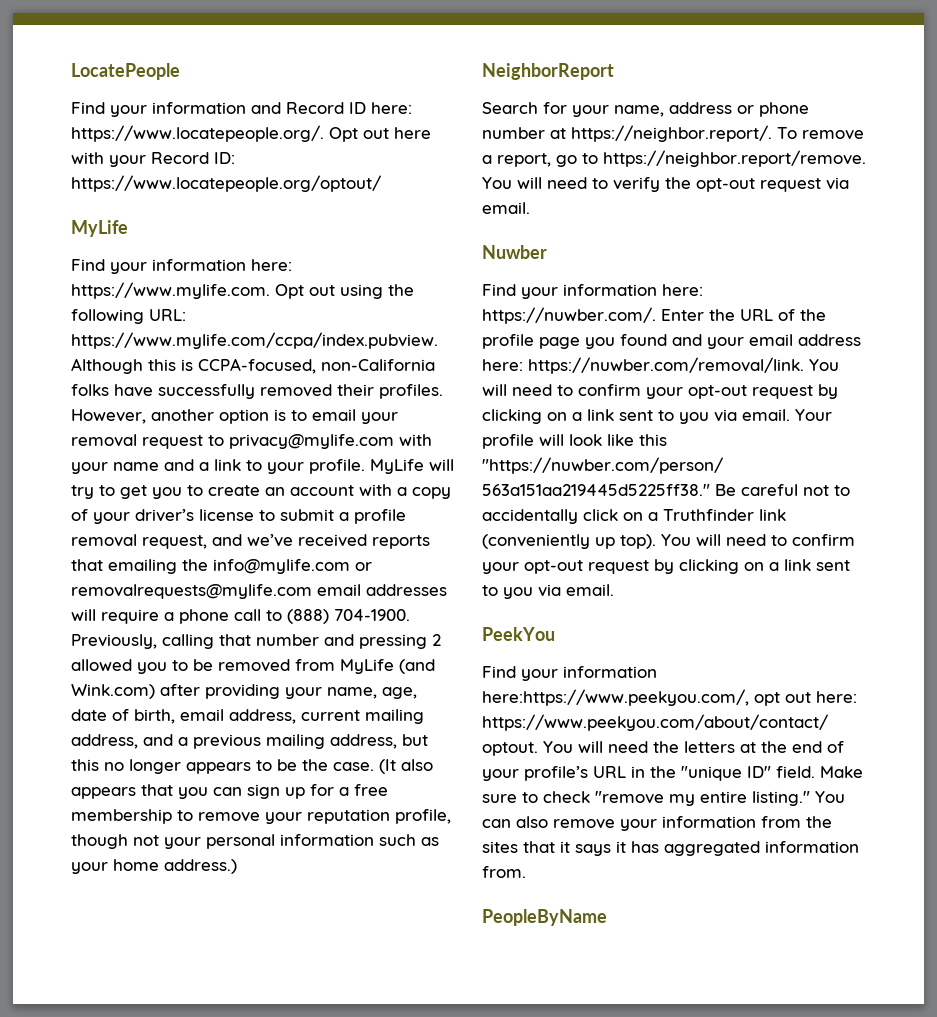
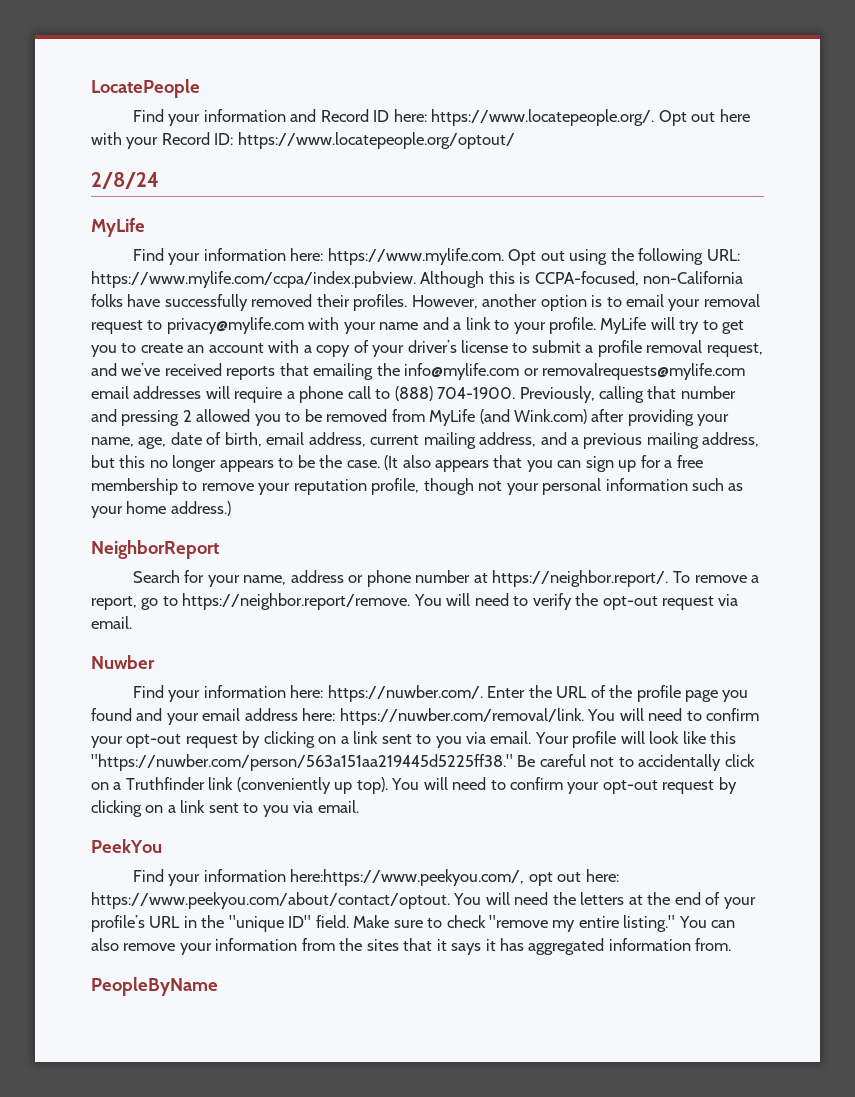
+ 2/8/24

